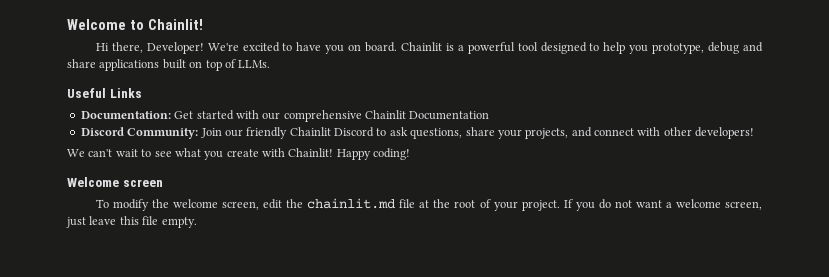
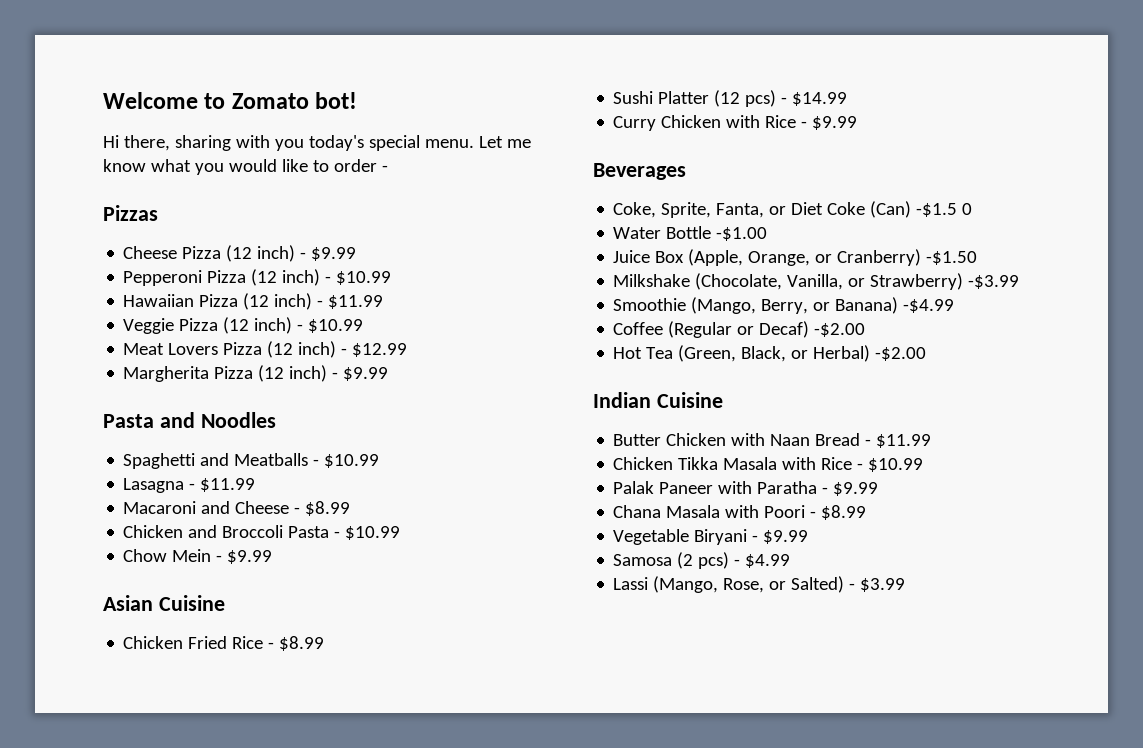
- Welcome to Chainlit!
+ Welcome to Zomato bot!
- Hi there, Developer! We're excited to have you on board. Chainlit is a powerful tool designed to help you prototype, debug and share applications built on top of LLMs.
- Useful Links
- Documentation: Get started with our comprehensive Chainlit Documentation
- Discord Community: Join our friendly Chainlit Discord to ask questions, share your projects, and connect with other developers!
- We can't wait to see what you create with Chainlit! Happy coding!
- Welcome screen
- To modify the welcome screen, edit the chainlit.md file at the root of your project. If you do not want a welcome screen, just leave this file empty.
+ Hi there, sharing with you today's special menu. Let me know what you would like to order -
+ Pizzas
+ Cheese Pizza (12 inch) - $9.99
+ Pepperoni Pizza (12 inch) - $10.99
+ Hawaiian Pizza (12 inch) - $11.99
+ Veggie Pizza (12 inch) - $10.99
+ Meat Lovers Pizza (12 inch) - $12.99
+ Margherita Pizza (12 inch) - $9.99
+ Pasta and Noodles
+ Spaghetti and Meatballs - $10.99
+ Lasagna - $11.99
+ Macaroni and Cheese - $8.99
+ Chicken and Broccoli Pasta - $10.99
+ Chow Mein - $9.99
+ Asian Cuisine
+ Chicken Fried Rice - $8.99
+ Sushi Platter (12 pcs) - $14.99
+ Curry Chicken with Rice - $9.99
+ Beverages
+ Coke, Sprite, Fanta, or Diet Coke (Can) -$1.5 0
+ Water Bottle -$1.00
+ Juice Box (Apple, Orange, or Cranberry) -$1.50
+ Milkshake (Chocolate, Vanilla, or Strawberry) -$3.99
+ Smoothie (Mango, Berry, or Banana) -$4.99
+ Coffee (Regular or Decaf) -$2.00
+ Hot Tea (Green, Black, or Herbal) -$2.00
+ Indian Cuisine
+ Butter Chicken with Naan Bread - $11.99
+ Chicken Tikka Masala with Rice - $10.99
+ Palak Paneer with Paratha - $9.99
+ Chana Masala with Poori - $8.99
+ Vegetable Biryani - $9.99
+ Samosa (2 pcs) - $4.99
+ Lassi (Mango, Rose, or Salted) - $3.99

